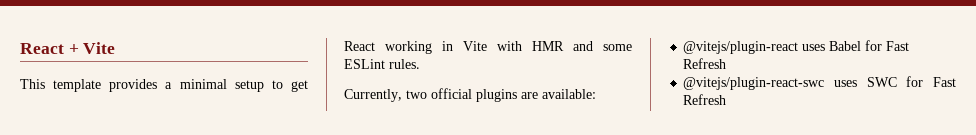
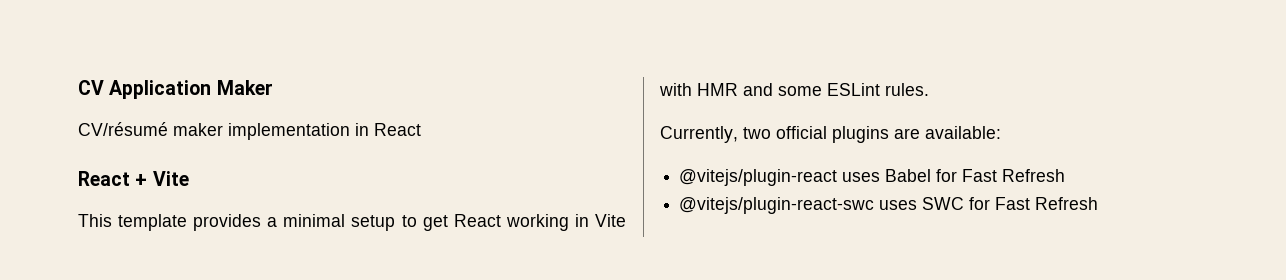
+ CV Application Maker
+ CV/résumé maker implementation in React

